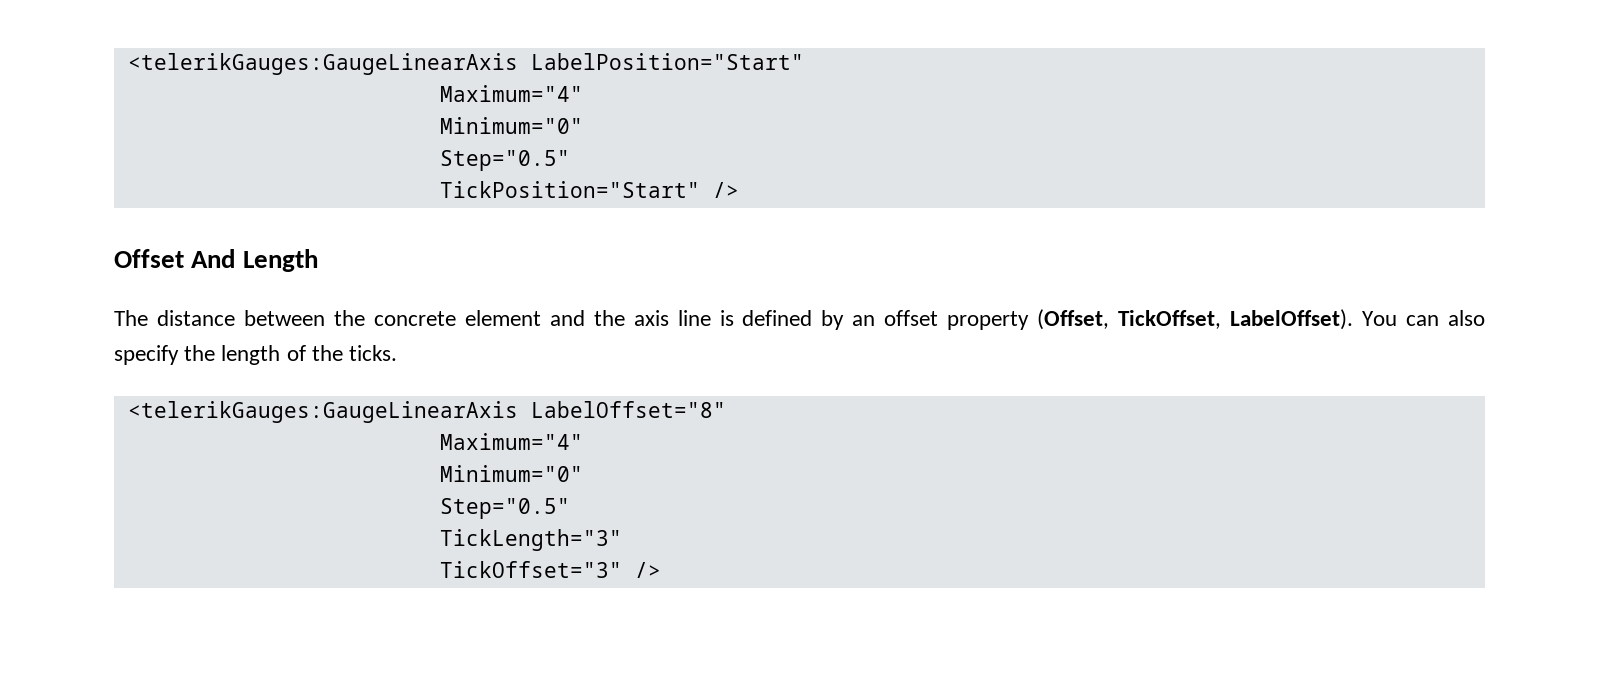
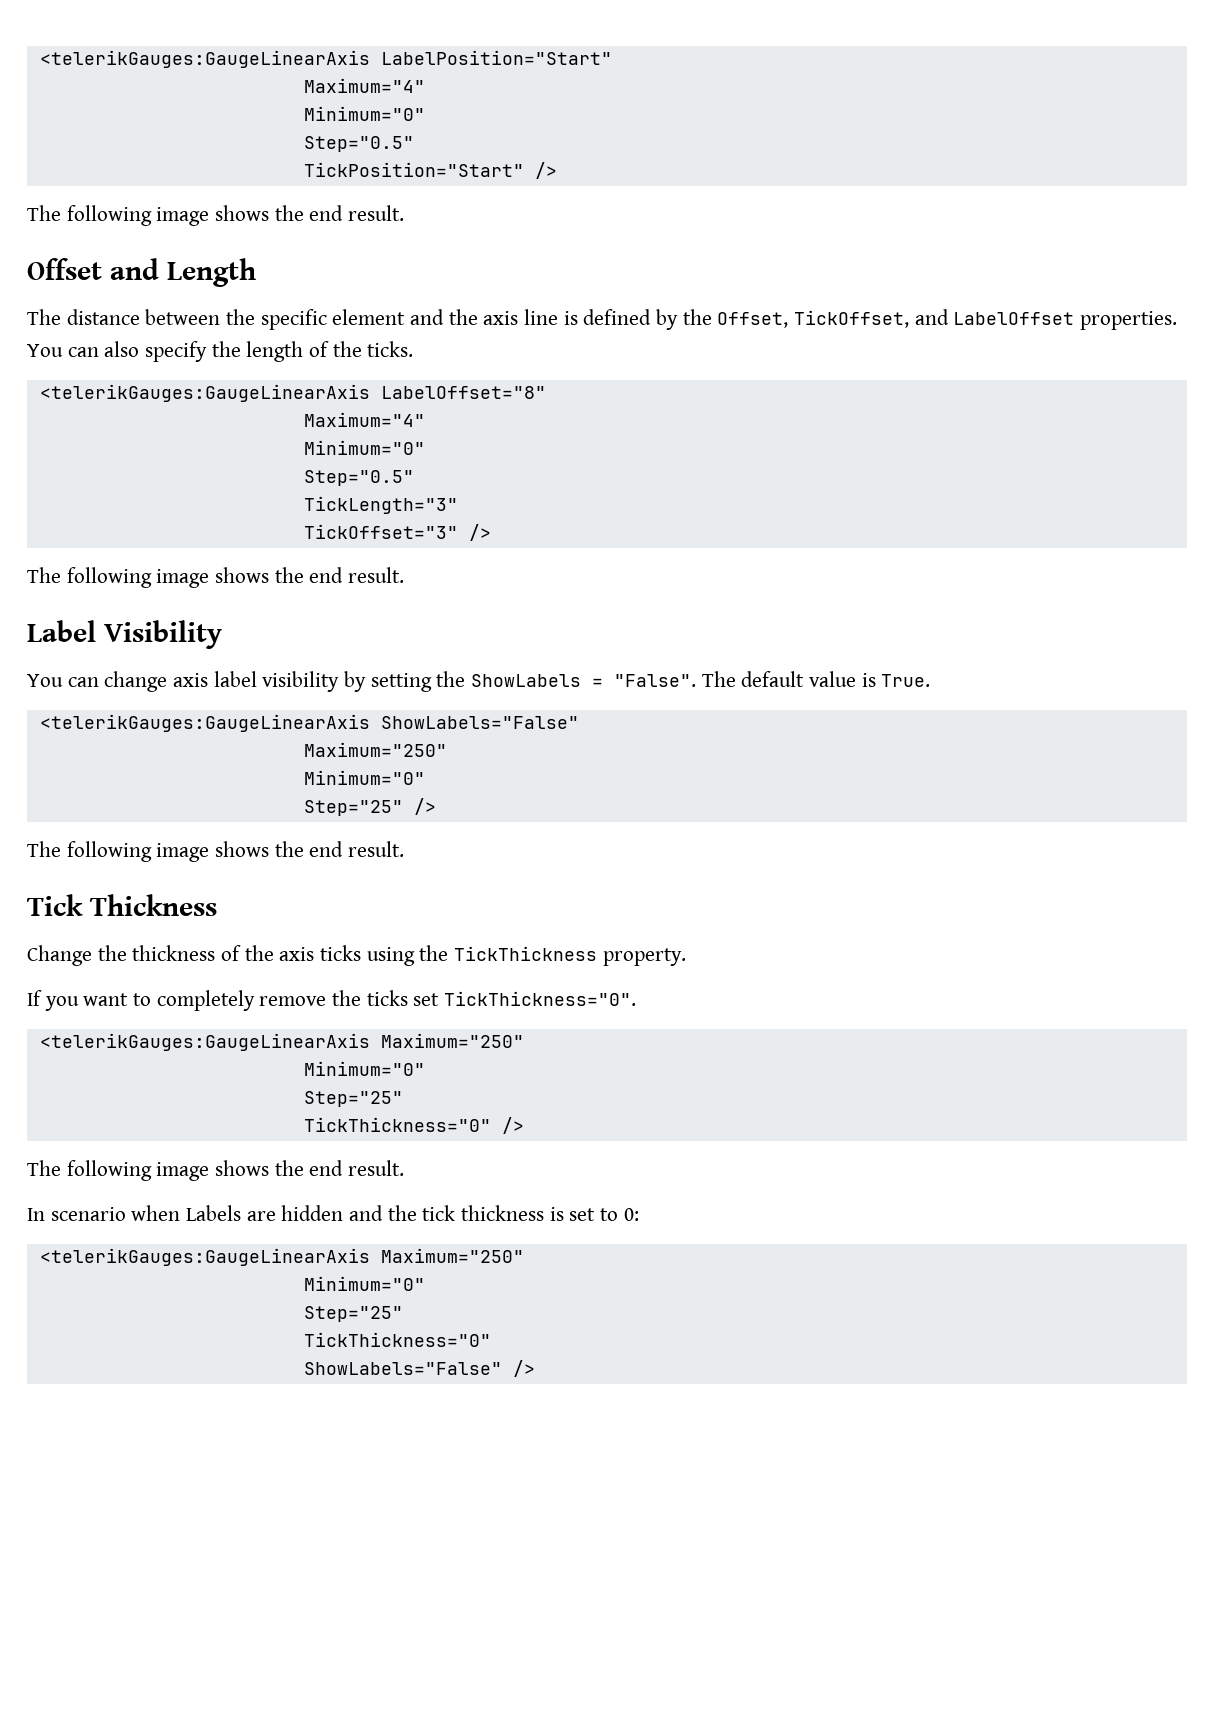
  TickPosition="Start" />
+ The following image shows the end result.
- Offset And Length
+ Offset and Length
- The distance between the concrete element and the axis line is defined by an offset property (Offset, TickOffset, LabelOffset).
+ The distance between the specific element and the axis line is defined by the Offset, TickOffset, and LabelOffset properties.
  TickOffset="3" />
+ The following image shows the end result.
+ Label Visibility
+ You can change axis label visibility by setting the ShowLabels = "False". The default value is True.
+ <telerikGauges:GaugeLinearAxis ShowLabels="False"
+ Maximum="250"
+ Minimum="0"
+ Step="25" />
+ The following image shows the end result.
+ Tick Thickness
+ Change the thickness of the axis ticks using the TickThickness property.
+ If you want to completely remove the ticks set TickThickness="0".
+ <telerikGauges:GaugeLinearAxis Maximum="250"
+ Minimum="0"
+ Step="25"
+ TickThickness="0" />
+ The following image shows the end result.
+ In scenario when Labels are hidden and the tick thickness is set to 0:
+ <telerikGauges:GaugeLinearAxis Maximum="250"
+ Minimum="0"
+ Step="25"
+ TickThickness="0"
+ ShowLabels="False" />

